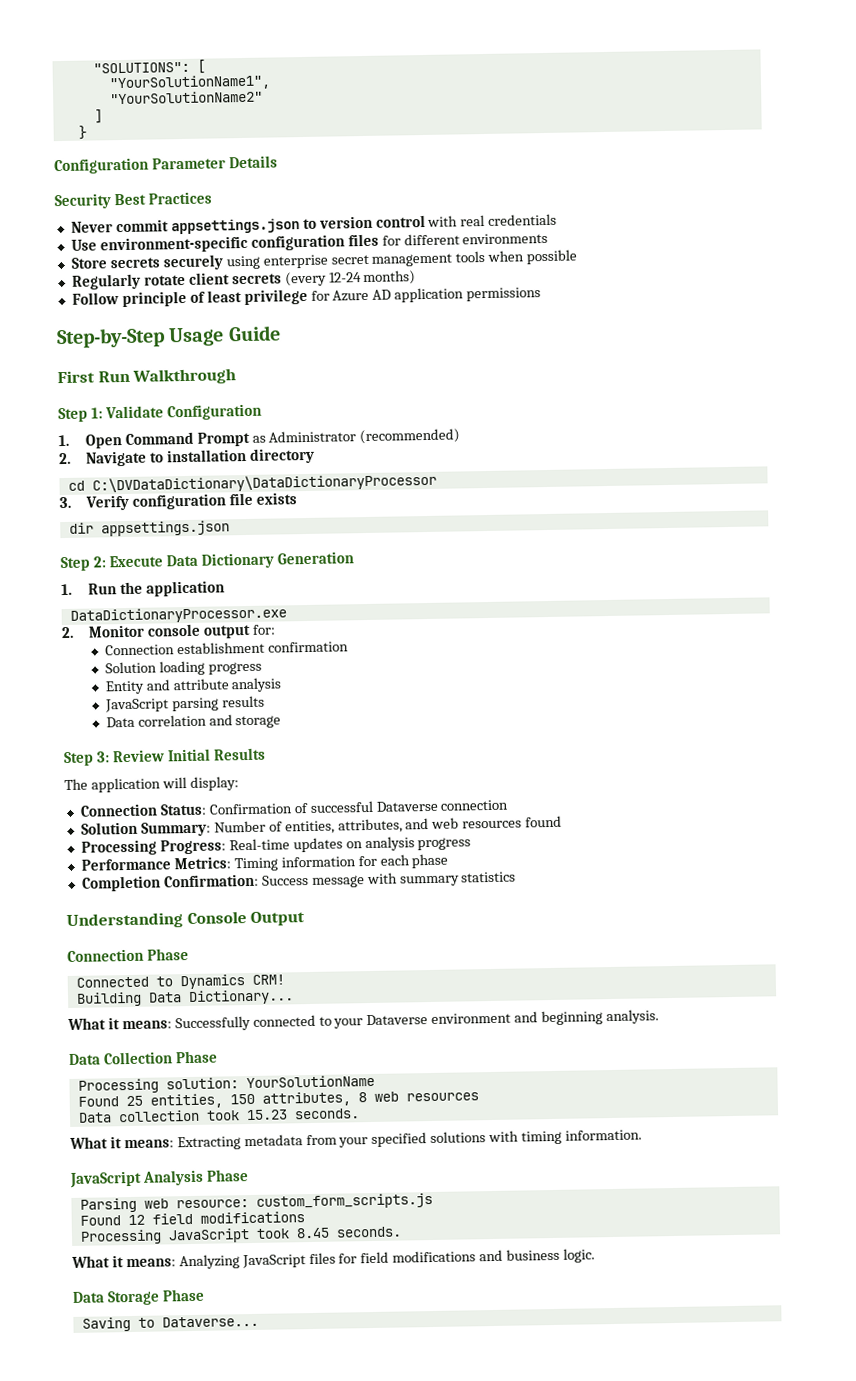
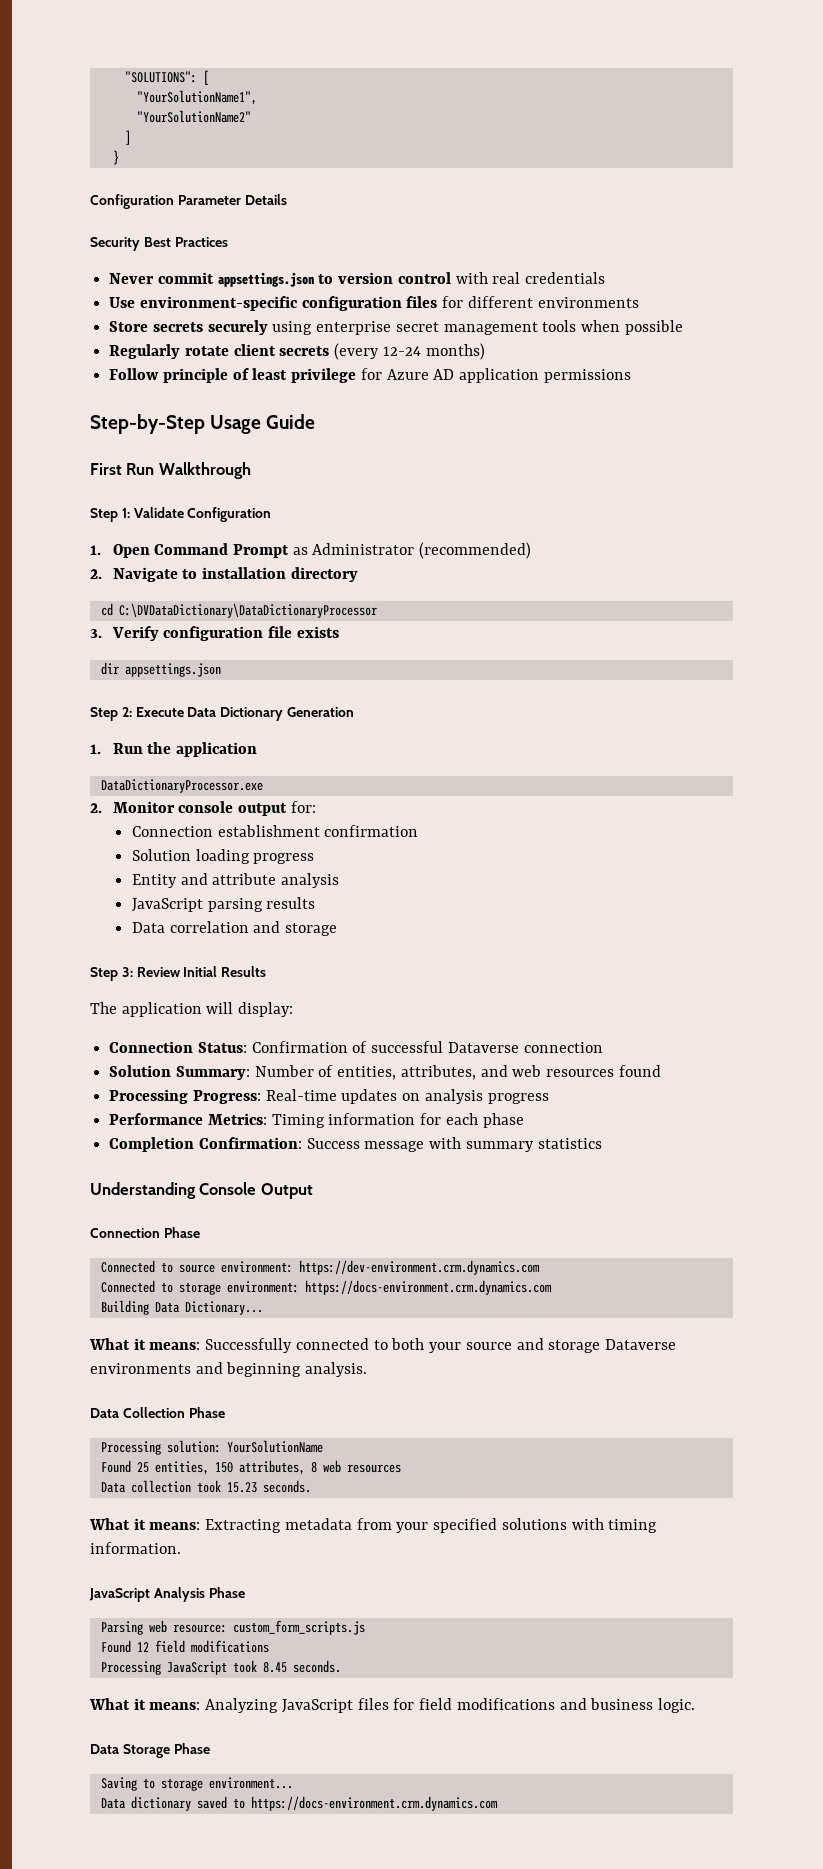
- Connected to Dynamics CRM!
+ Connected to source environment: https://dev-environment.crm.dynamics.com
+ Connected to storage environment: https://docs-environment.crm.dynamics.com
- What it means: Successfully connected to your Dataverse environment and beginning analysis.
+ What it means: Successfully connected to both your source and storage Dataverse environments and beginning analysis.
- Saving to Dataverse...
+ Saving to storage environment...
+ Data dictionary saved to https://docs-environment.crm.dynamics.com

